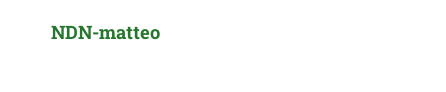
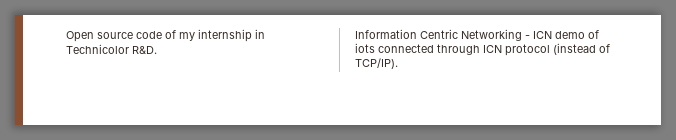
- NDN-matteo
+ Open source code of my internship in Technicolor R&D.
+ Information Centric Networking - ICN demo of iots connected through ICN protocol (instead of TCP/IP).

